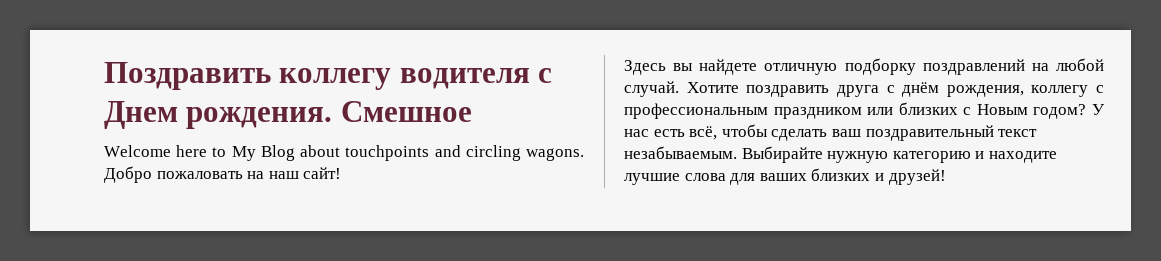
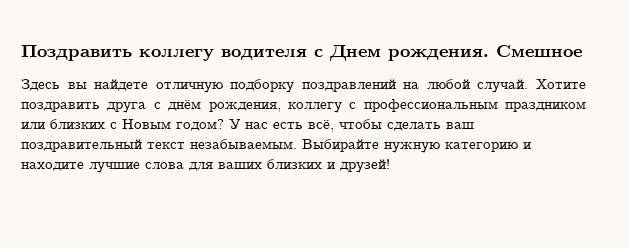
- Welcome here to My Blog about touchpoints and circling wagons. Добро пожаловать на наш сайт!

